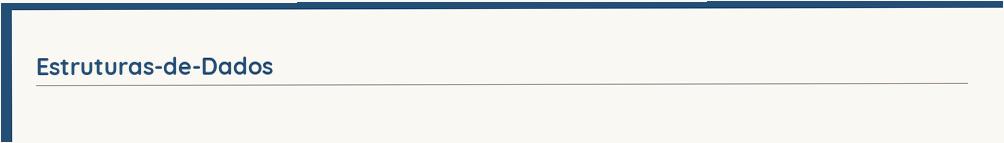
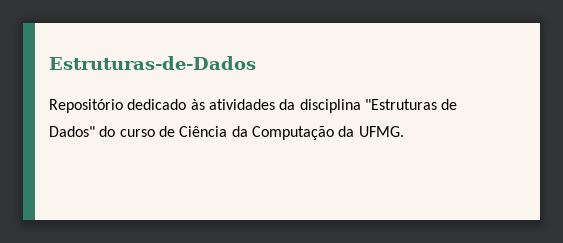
+ Repositório dedicado às atividades da disciplina "Estruturas de Dados" do curso de Ciência da Computação da UFMG.

